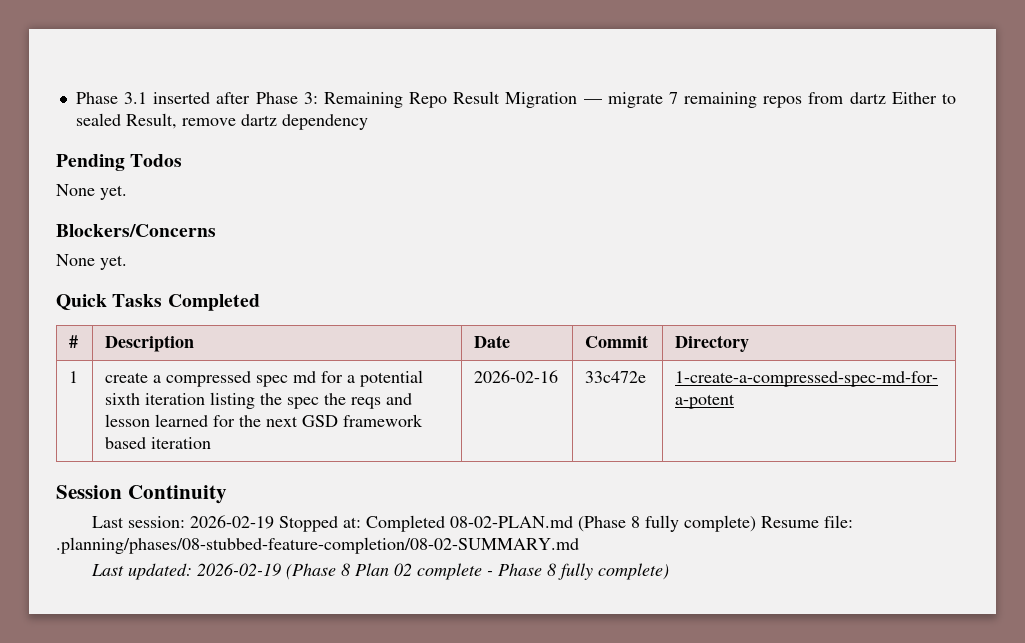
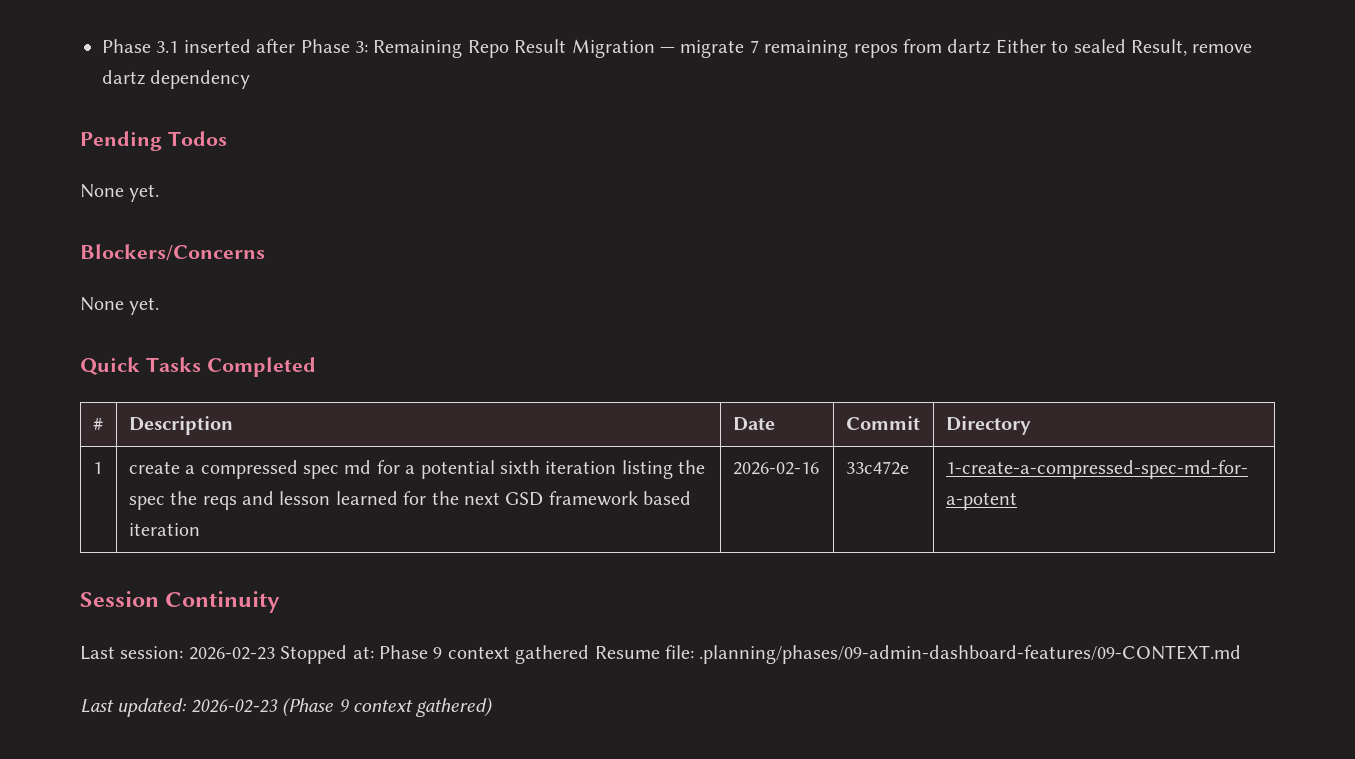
- Last session: 2026-02-19 Stopped at: Completed 08-02-PLAN.md (Phase 8 fully complete) Resume file: .planning/phases/08-stubbed-feature-completion/08-02-SUMMARY.md
+ Last session: 2026-02-23 Stopped at: Phase 9 context gathered Resume file: .planning/phases/09-admin-dashboard-features/09-CONTEXT.md
- Last updated: 2026-02-19 (Phase 8 Plan 02 complete - Phase 8 fully complete)
+ Last updated: 2026-02-23 (Phase 9 context gathered)

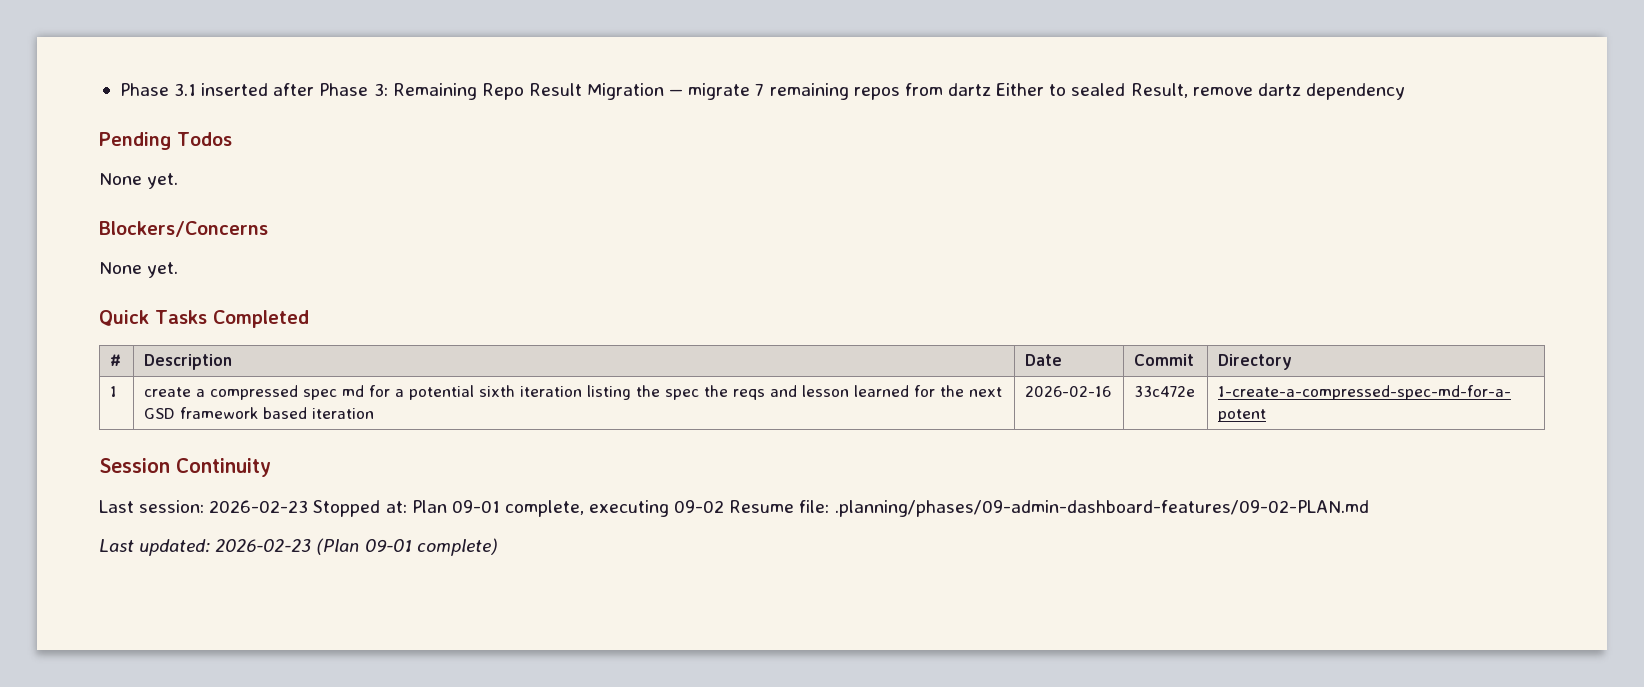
- Last session: 2026-02-23 Stopped at: Phase 9 context gathered Resume file: .planning/phases/09-admin-dashboard-features/09-CONTEXT.md
+ Last session: 2026-02-23 Stopped at: Plan 09-01 complete, executing 09-02 Resume file: .planning/phases/09-admin-dashboard-features/09-02-PLAN.md
- Last updated: 2026-02-23 (Phase 9 context gathered)
+ Last updated: 2026-02-23 (Plan 09-01 complete)

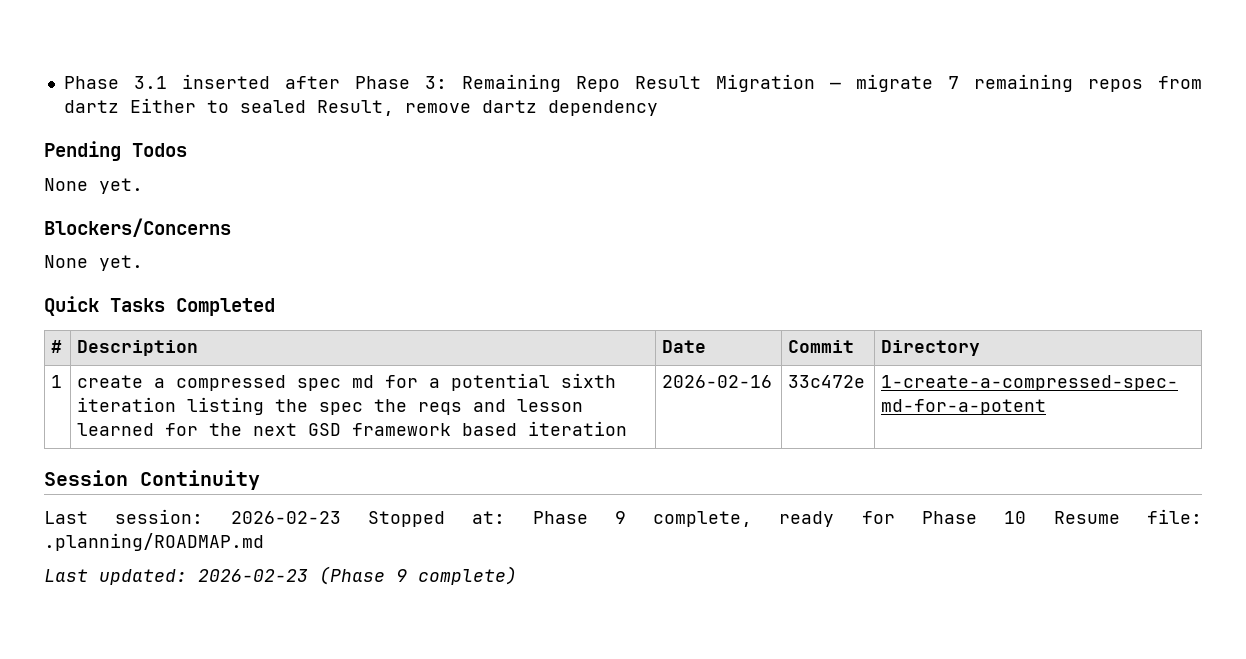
- Last session: 2026-02-23 Stopped at: Plan 09-01 complete, executing 09-02 Resume file: .planning/phases/09-admin-dashboard-features/09-02-PLAN.md
+ Last session: 2026-02-23 Stopped at: Phase 9 complete, ready for Phase 10 Resume file: .planning/ROADMAP.md
- Last updated: 2026-02-23 (Plan 09-01 complete)
+ Last updated: 2026-02-23 (Phase 9 complete)

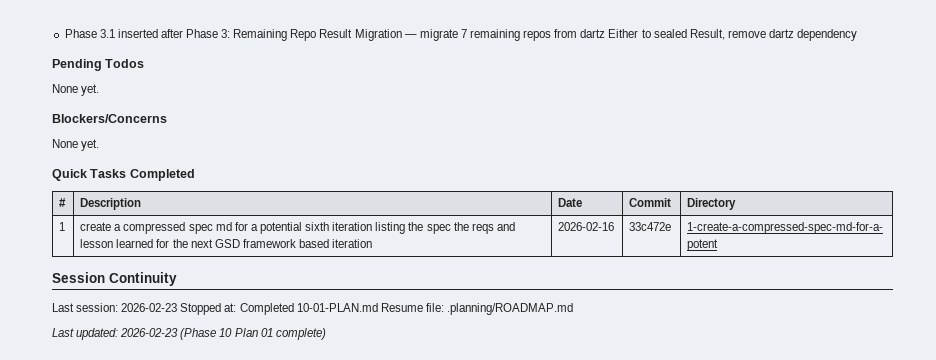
- Last session: 2026-02-23 Stopped at: Phase 9 complete, ready for Phase 10 Resume file: .planning/ROADMAP.md
+ Last session: 2026-02-23 Stopped at: Completed 10-01-PLAN.md Resume file: .planning/ROADMAP.md
- Last updated: 2026-02-23 (Phase 9 complete)
+ Last updated: 2026-02-23 (Phase 10 Plan 01 complete)

